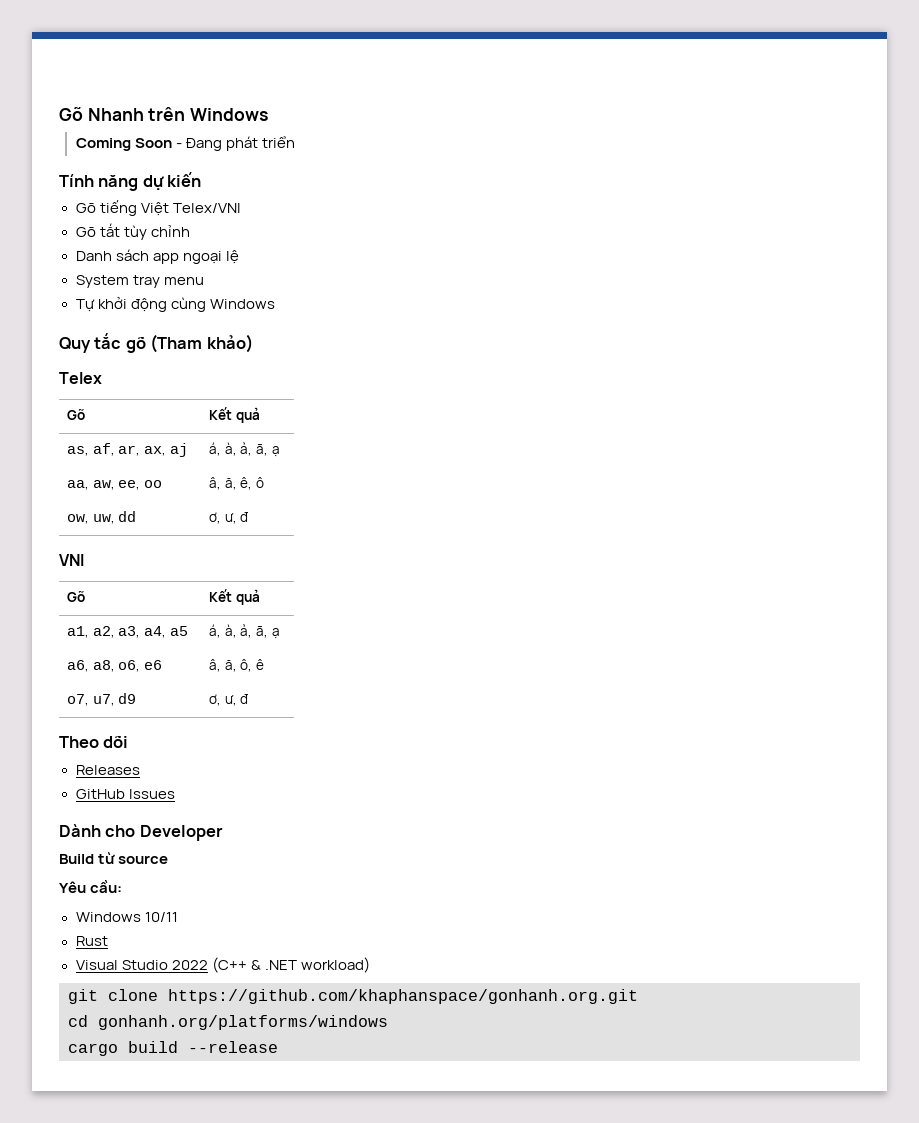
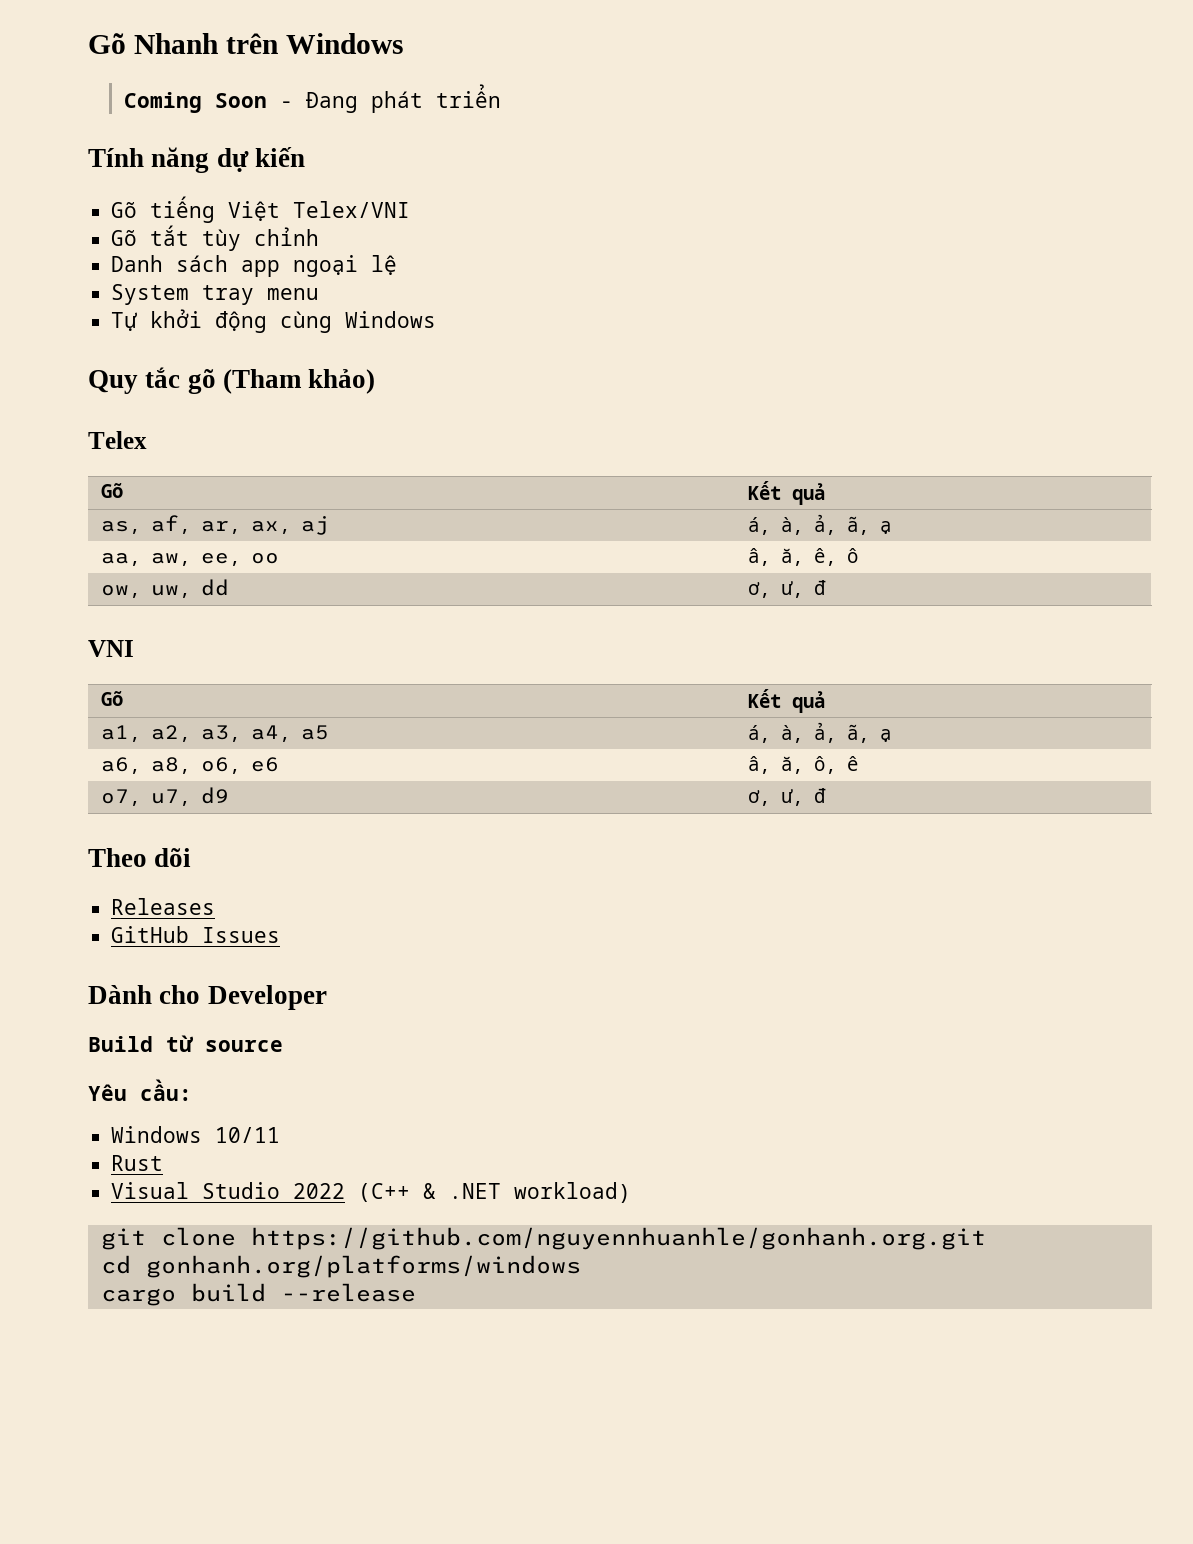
- git clone https://github.com/khaphanspace/gonhanh.org.git
+ git clone https://github.com/nguyennhuanhle/gonhanh.org.git

